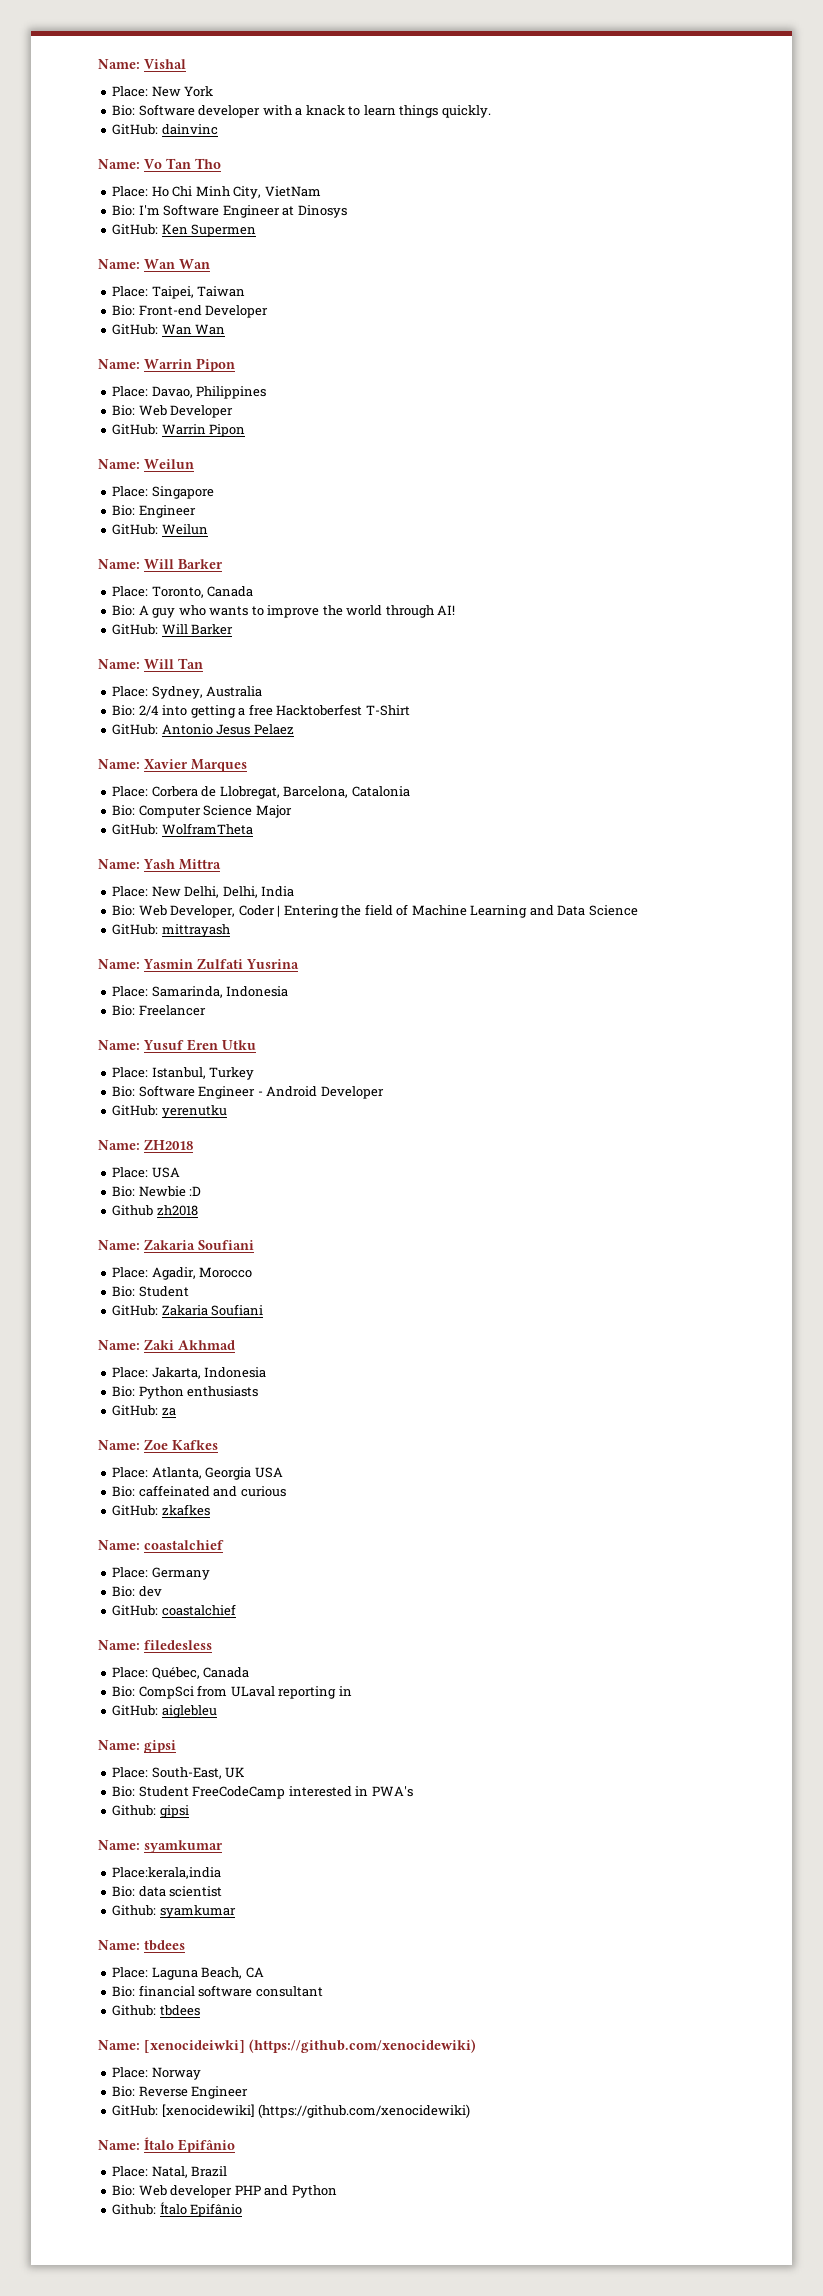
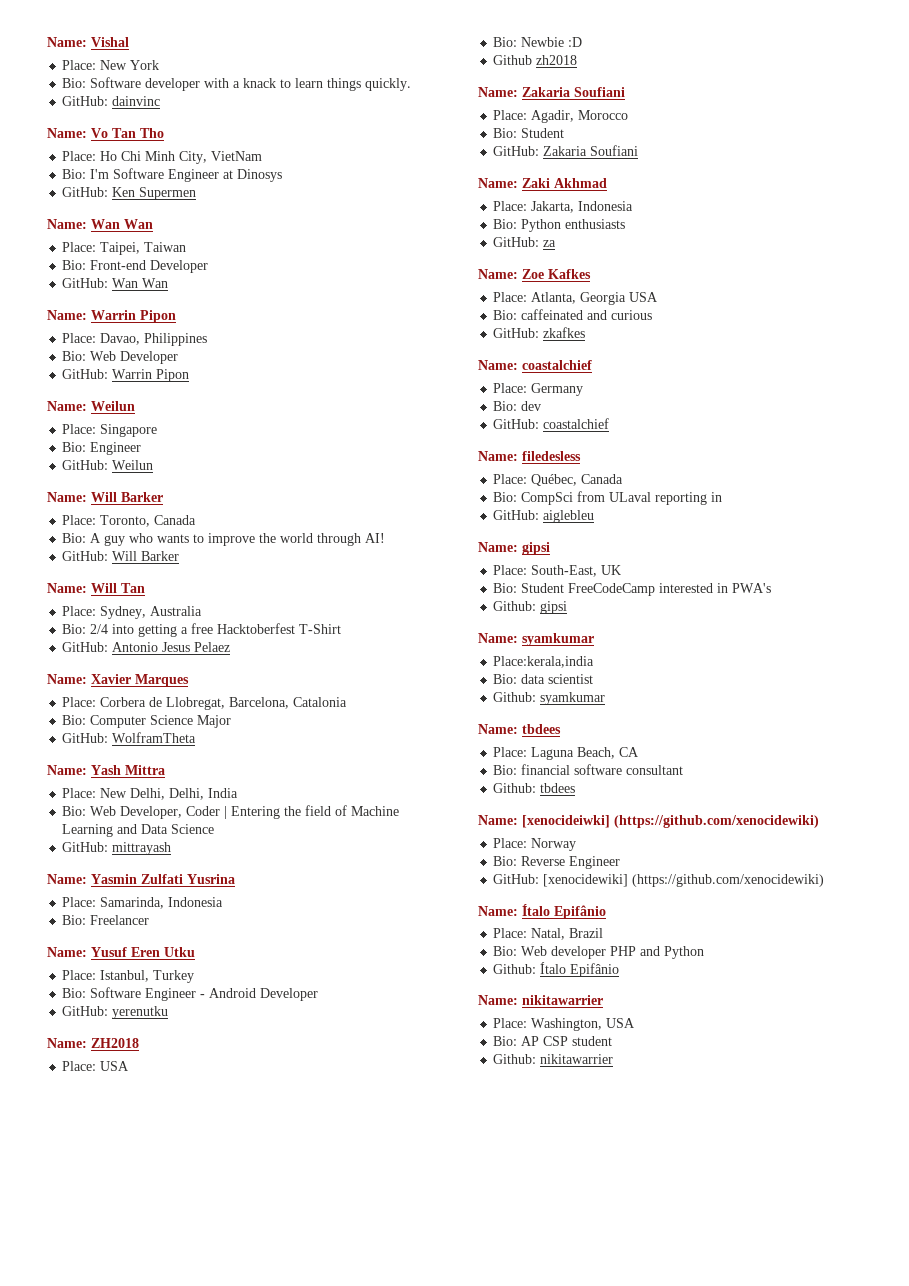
+ Name: nikitawarrier
+ Place: Washington, USA
+ Bio: AP CSP student
+ Github: nikitawarrier

